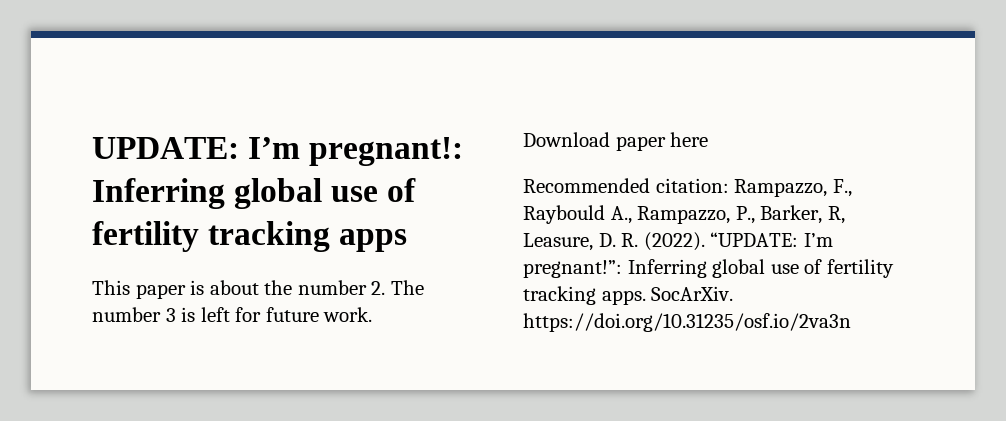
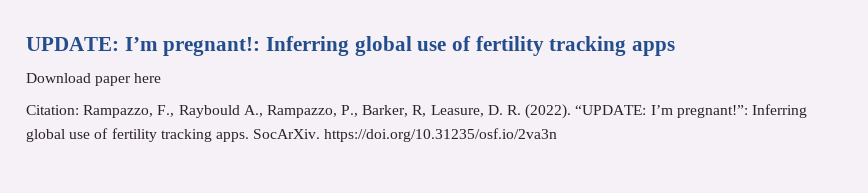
- This paper is about the number 2. The number 3 is left for future work.
- Recommended citation: Rampazzo, F., Raybould A., Rampazzo, P., Barker, R, Leasure, D. R. (2022).
+ Citation: Rampazzo, F., Raybould A., Rampazzo, P., Barker, R, Leasure, D. R. (2022).

